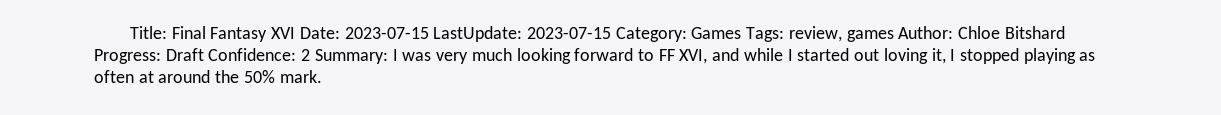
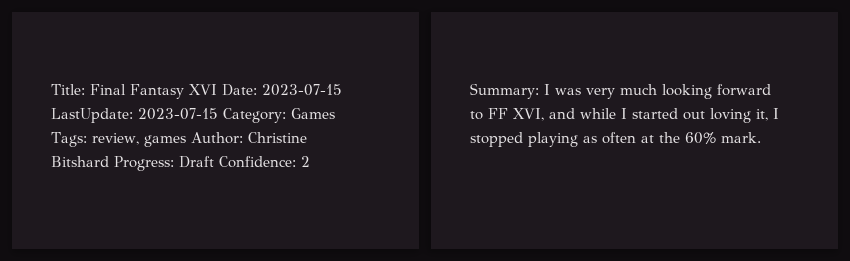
- Title: Final Fantasy XVI Date: 2023-07-15 LastUpdate: 2023-07-15 Category: Games Tags: review, games Author: Chloe Bitshard Progress: Draft Confidence: 2 Summary: I was very much looking forward to FF XVI, and while I started out loving it, I stopped playing as often at around the 50% mark.
+ Title: Final Fantasy XVI Date: 2023-07-15 LastUpdate: 2023-07-15 Category: Games Tags: review, games Author: Christine Bitshard Progress: Draft Confidence: 2 Summary: I was very much looking forward to FF XVI, and while I started out loving it, I stopped playing as often at the 60% mark.

